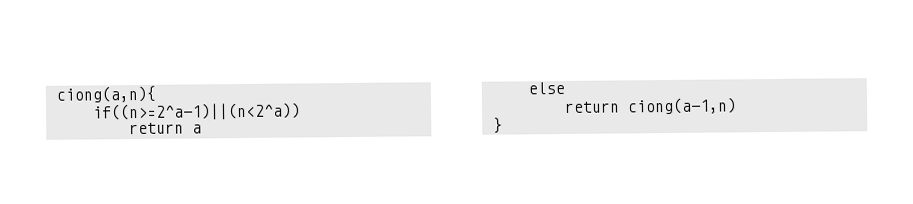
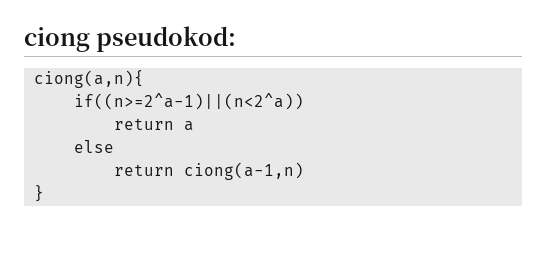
+ ciong pseudokod:

